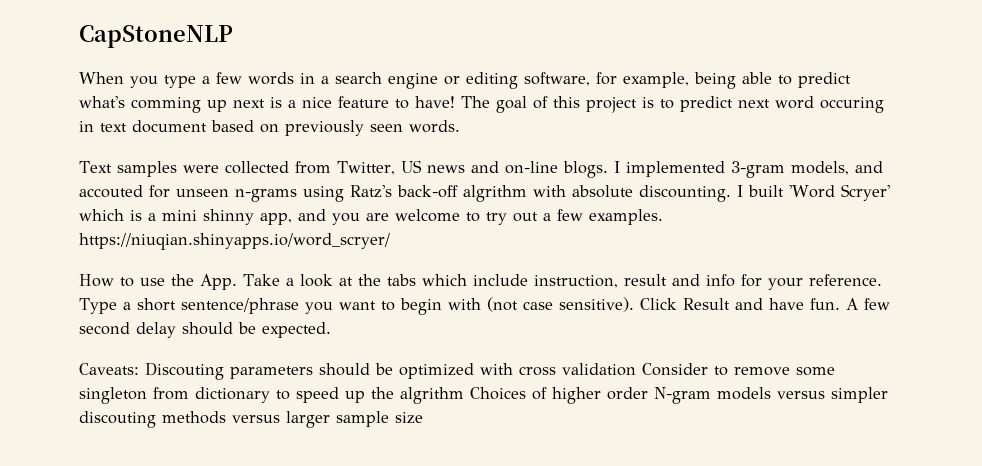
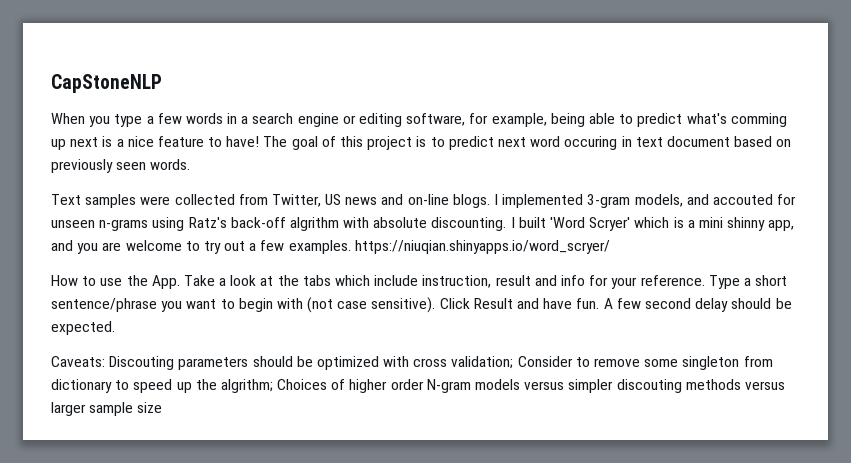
- Caveats: Discouting parameters should be optimized with cross validation Consider to remove some singleton from dictionary to speed up the algrithm Choices of higher order N-gram models versus simpler discouting methods versus larger sample size
+ Caveats: Discouting parameters should be optimized with cross validation; Consider to remove some singleton from dictionary to speed up the algrithm; Choices of higher order N-gram models versus simpler discouting methods versus larger sample size

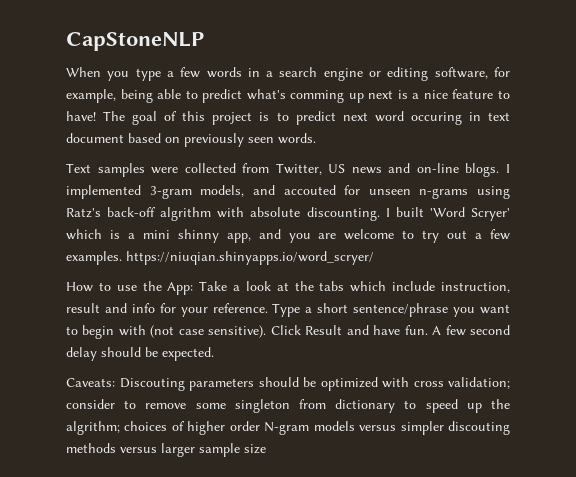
- How to use the App. Take a look at the tabs which include instruction, result and info for your reference.
+ How to use the App: Take a look at the tabs which include instruction, result and info for your reference.
- Caveats: Discouting parameters should be optimized with cross validation; Consider to remove some singleton from dictionary to speed up the algrithm; Choices of higher order N-gram models versus simpler discouting methods versus larger sample size
+ Caveats: Discouting parameters should be optimized with cross validation; consider to remove some singleton from dictionary to speed up the algrithm; choices of higher order N-gram models versus simpler discouting methods versus larger sample size

